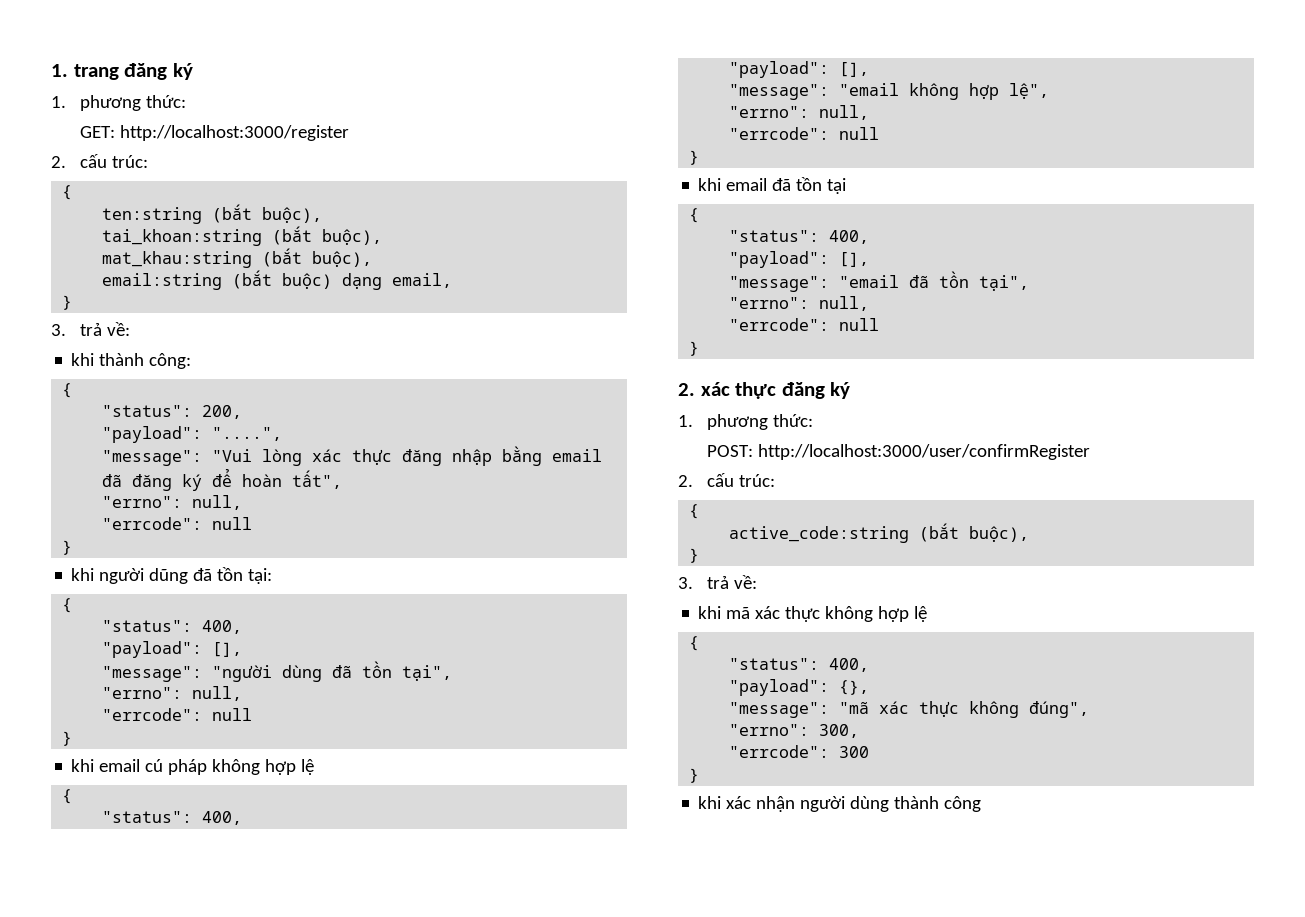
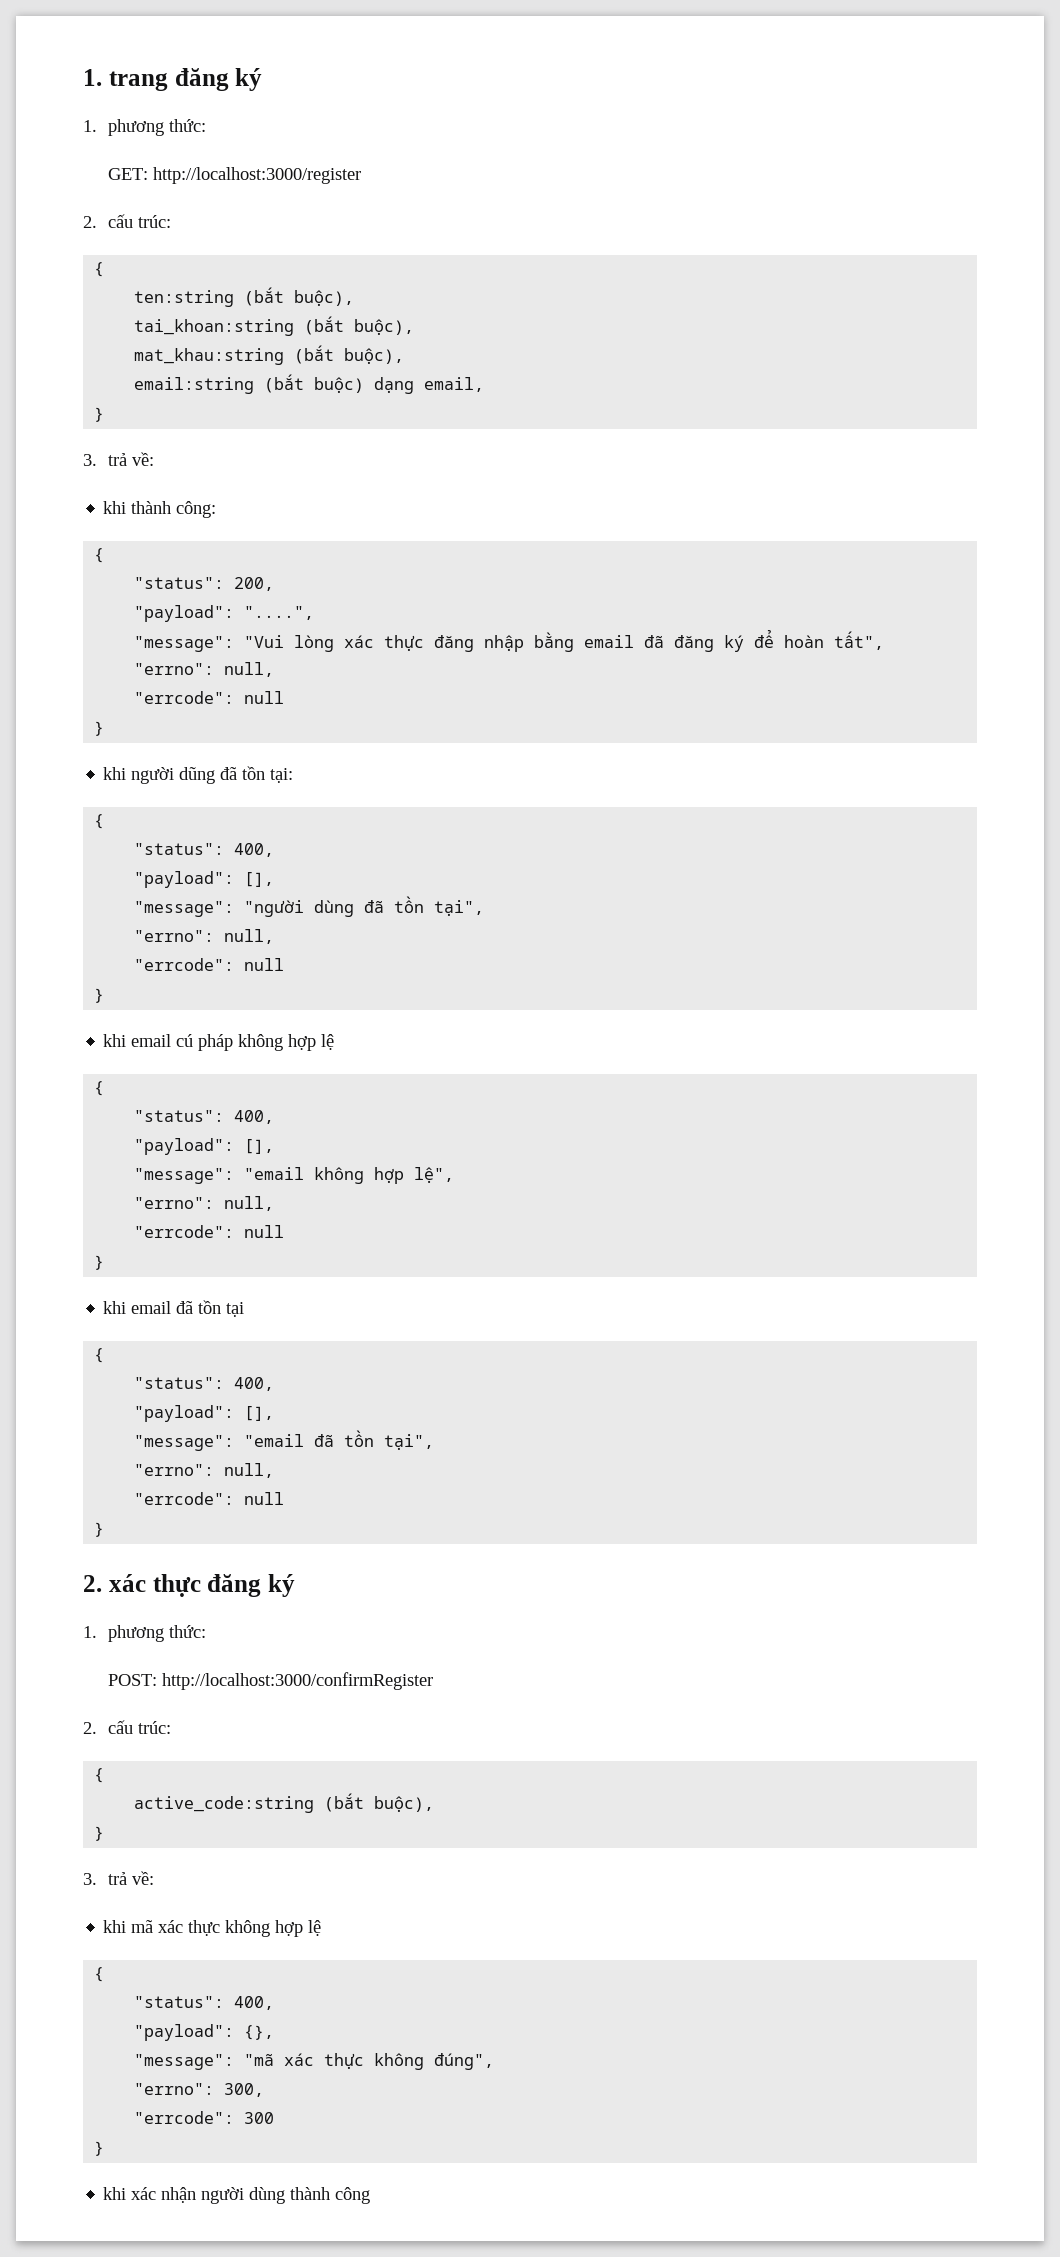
- POST: http://localhost:3000/user/confirmRegister
+ POST: http://localhost:3000/confirmRegister

